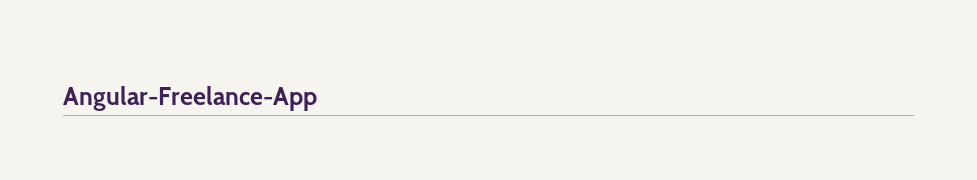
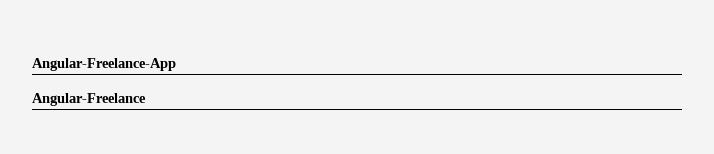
+ Angular-Freelance

